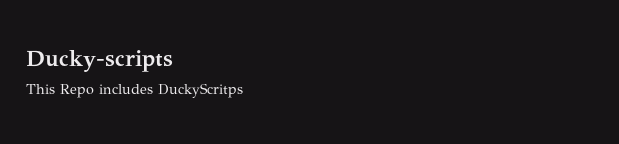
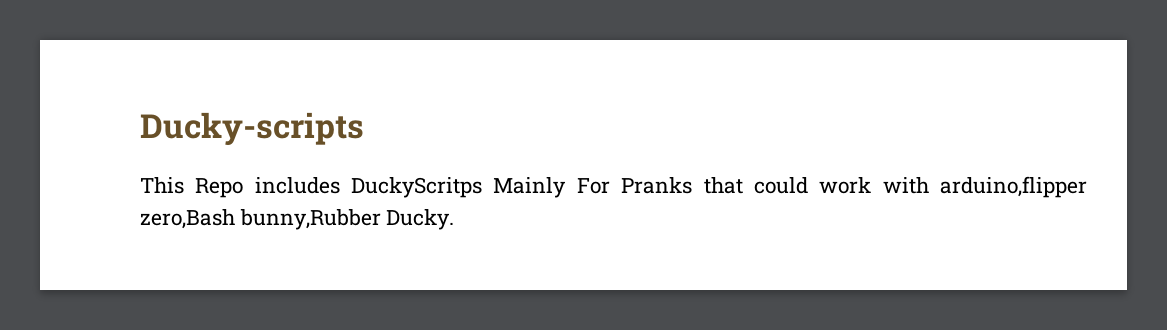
- This Repo includes DuckyScritps
+ This Repo includes DuckyScritps Mainly For Pranks that could work with arduino,flipper zero,Bash bunny,Rubber Ducky.

